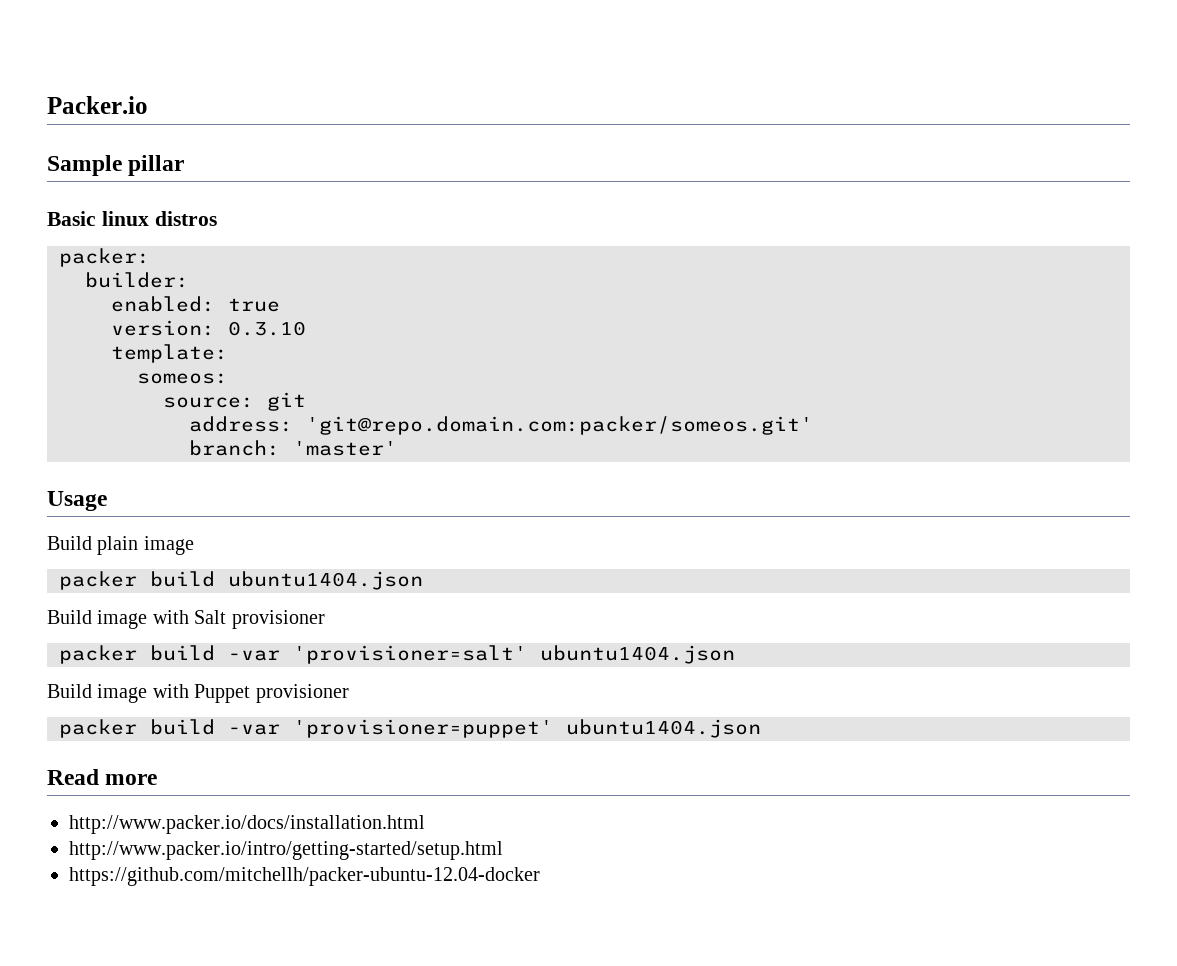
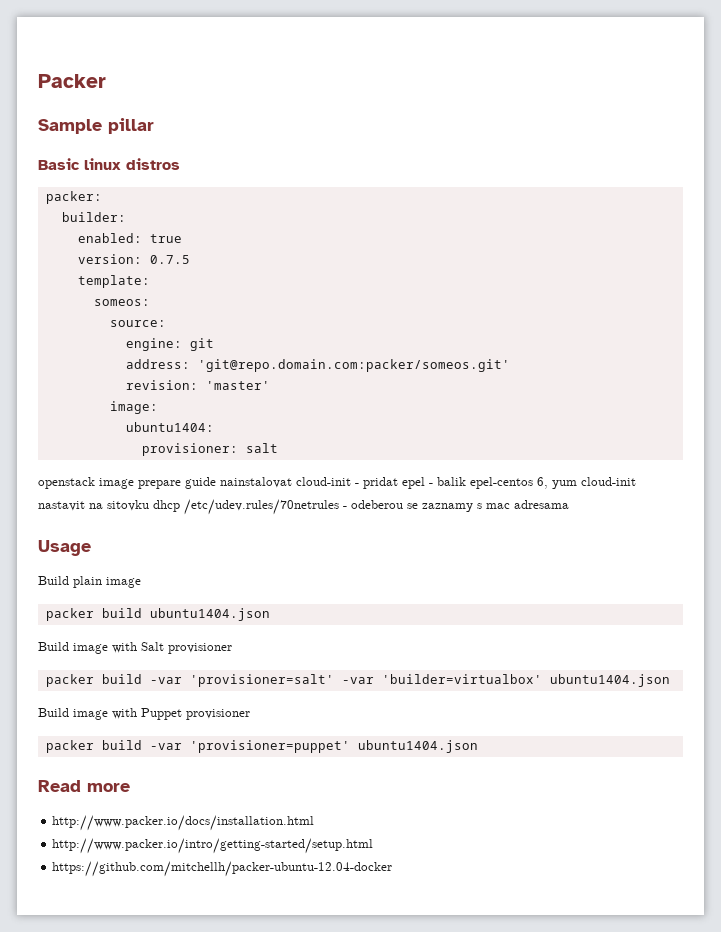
- Packer.io
+ Packer
- version: 0.3.10
+ version: 0.7.5
- source: git
+ source:
+ engine: git
- branch: 'master'
+ revision: 'master'
+ image:
+ ubuntu1404:
+ provisioner: salt
+ openstack image prepare guide nainstalovat cloud-init - pridat epel - balik epel-centos 6, yum cloud-init nastavit na sitovku dhcp /etc/udev.rules/70netrules - odeberou se zaznamy s mac adresama
- packer build -var 'provisioner=salt' ubuntu1404.json
+ packer build -var 'provisioner=salt' -var 'builder=virtualbox' ubuntu1404.json

